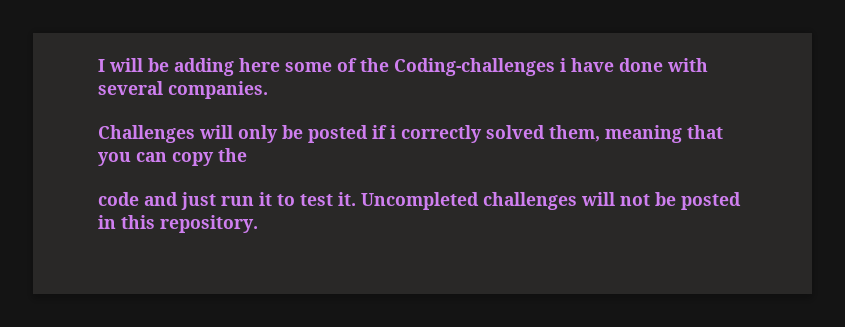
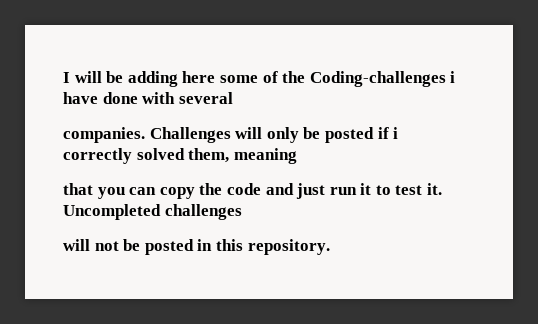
- I will be adding here some of the Coding-challenges i have done with several companies.
- Challenges will only be posted if i correctly solved them, meaning that you can copy the
- code and just run it to test it.
+ I will be adding here some of the Coding-challenges i have done with several
+ companies. Challenges will only be posted if i correctly solved them, meaning
+ that you can copy the code and just run it to test it.
- Uncompleted challenges will not be posted in this repository.
+ Uncompleted challenges
+ will not be posted in this repository.

